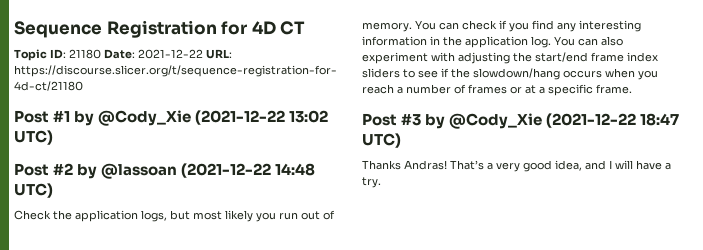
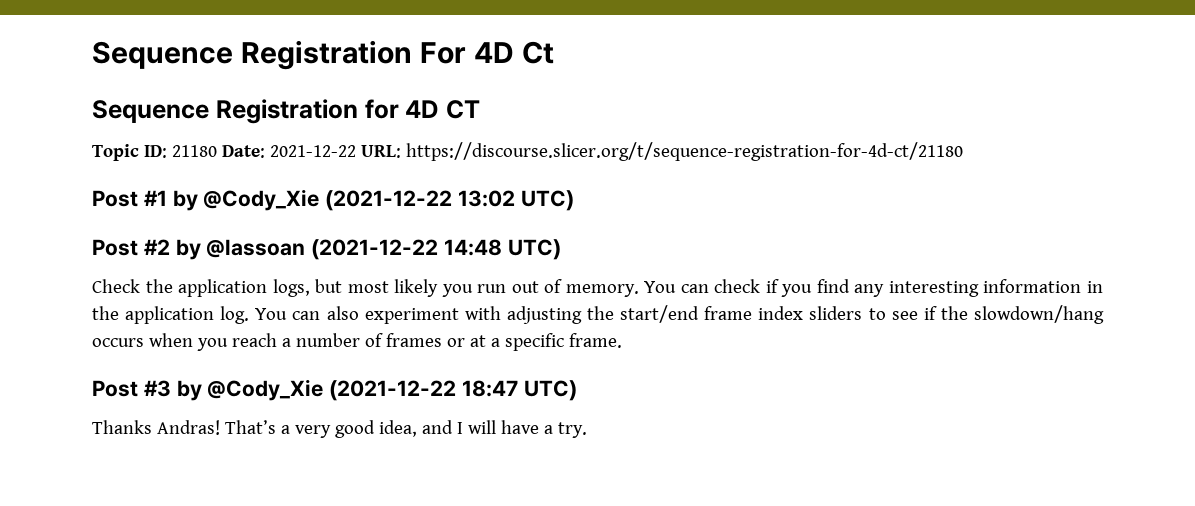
+ Sequence Registration For 4D Ct

